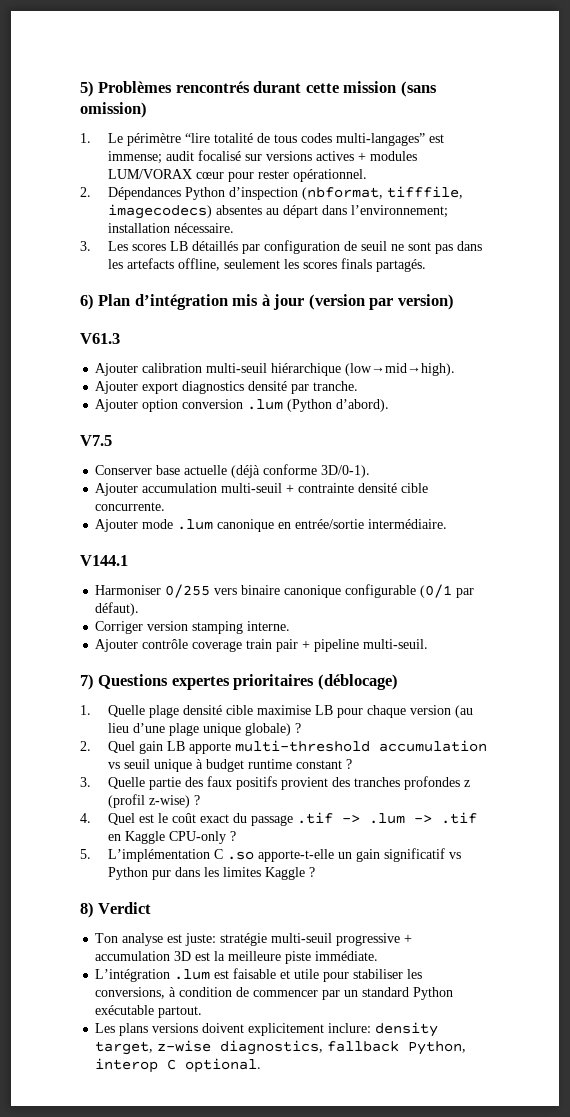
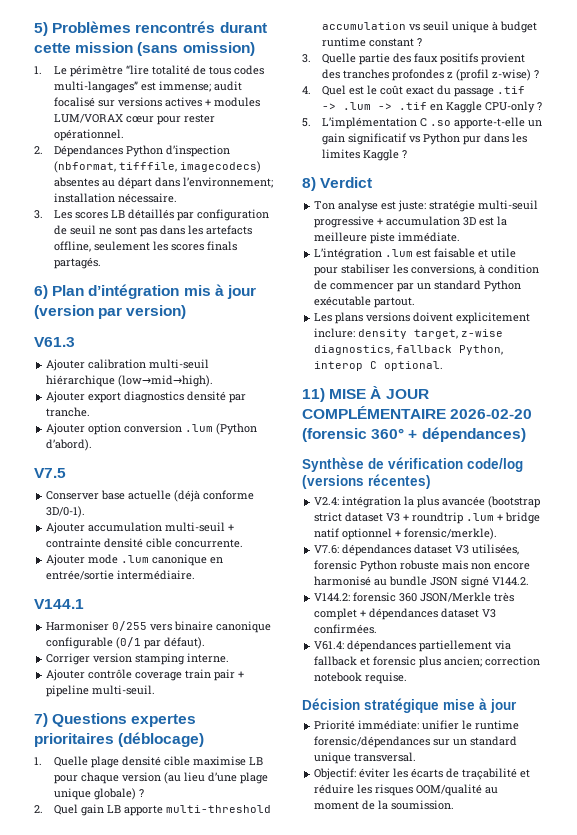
+ 11) MISE À JOUR COMPLÉMENTAIRE 2026-02-20 (forensic 360° + dépendances)
+ Synthèse de vérification code/log (versions récentes)
+ V2.4: intégration la plus avancée (bootstrap strict dataset V3 + roundtrip .lum + bridge natif optionnel + forensic/merkle).
+ V7.6: dépendances dataset V3 utilisées, forensic Python robuste mais non encore harmonisé au bundle JSON signé V144.2.
+ V144.2: forensic 360 JSON/Merkle très complet + dépendances dataset V3 confirmées.
+ V61.4: dépendances partiellement via fallback et forensic plus ancien; correction notebook requise.
+ Décision stratégique mise à jour
+ Priorité immédiate: unifier le runtime forensic/dépendances sur un standard unique transversal.
+ Objectif: éviter les écarts de traçabilité et réduire les risques OOM/qualité au moment de la soumission.

